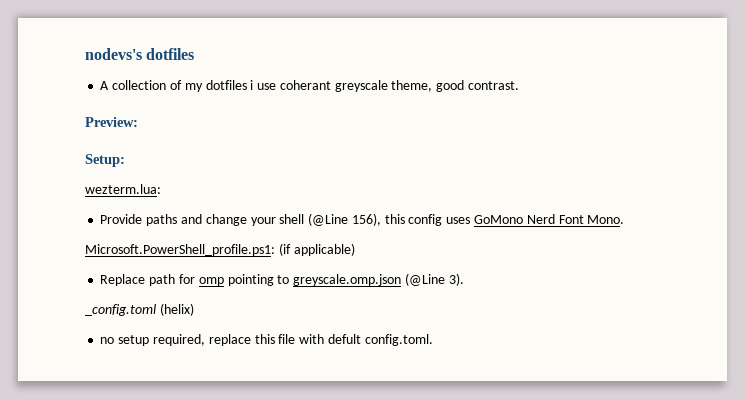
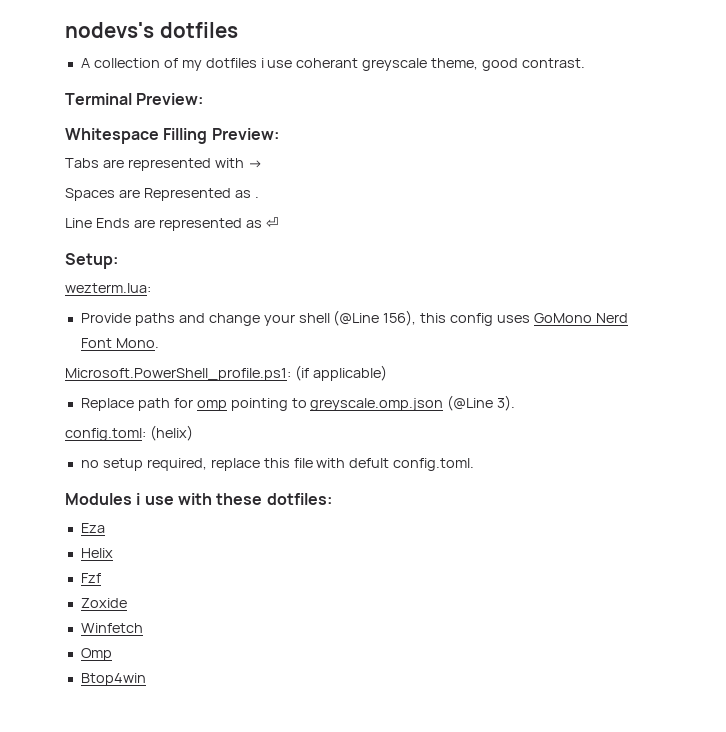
- Preview:
+ Terminal Preview:
+ Whitespace Filling Preview:
+ Tabs are represented with →
+ Spaces are Represented as .
+ Line Ends are represented as ⏎
- _config.toml (helix)
+ config.toml: (helix)
+ Modules i use with these dotfiles:
+ Eza
+ Helix
+ Fzf
+ Zoxide
+ Winfetch
+ Omp
+ Btop4win

